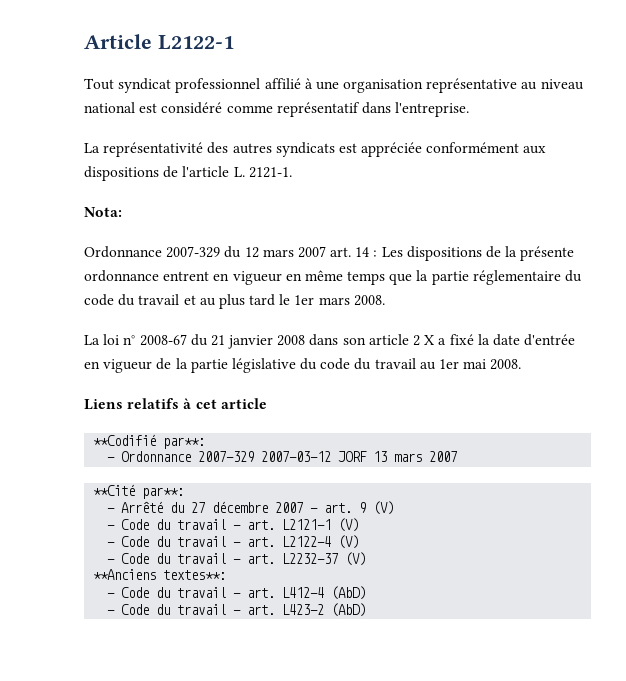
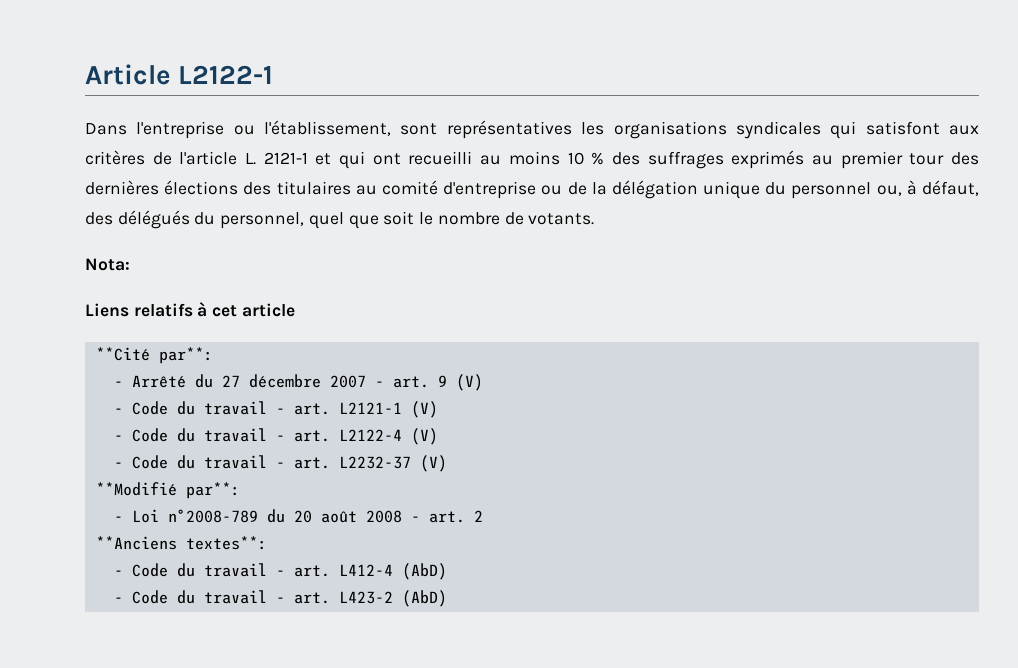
- Tout syndicat professionnel affilié à une organisation représentative au niveau national est considéré comme représentatif dans l'entreprise.
- La représentativité des autres syndicats est appréciée conformément aux dispositions de l'article L. 2121-1.
+ Dans l'entreprise ou l'établissement, sont représentatives les organisations syndicales qui satisfont aux critères de l'article L. 2121-1 et qui ont recueilli au moins 10 % des suffrages exprimés au premier tour des dernières élections des titulaires au comité d'entreprise ou de la délégation unique du personnel ou, à défaut, des délégués du personnel, quel que soit le nombre de votants.
  Nota:
- Ordonnance 2007-329 du 12 mars 2007 art. 14 : Les dispositions de la présente ordonnance entrent en vigueur en même temps que la partie réglementaire du code du travail et au plus tard le 1er mars 2008.
- La loi n° 2008-67 du 21 janvier 2008 dans son article 2 X a fixé la date d'entrée en vigueur de la partie législative du code du travail au 1er mai 2008.
- **Codifié par**:
- - Ordonnance 2007-329 2007-03-12 JORF 13 mars 2007
+ **Modifié par**:
+ - Loi n°2008-789 du 20 août 2008 - art. 2

